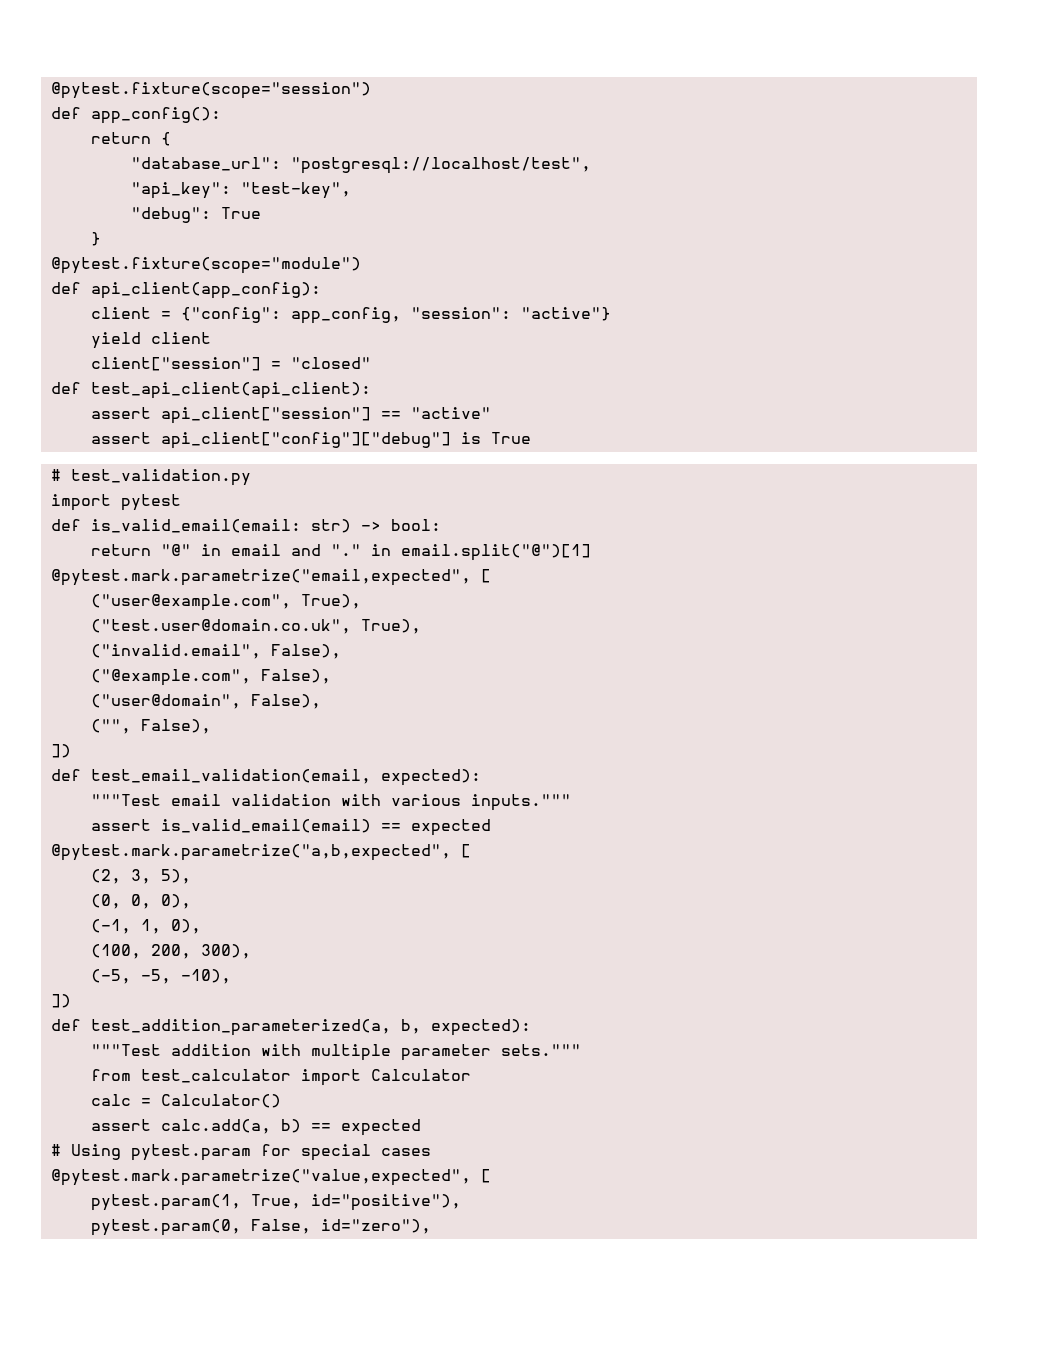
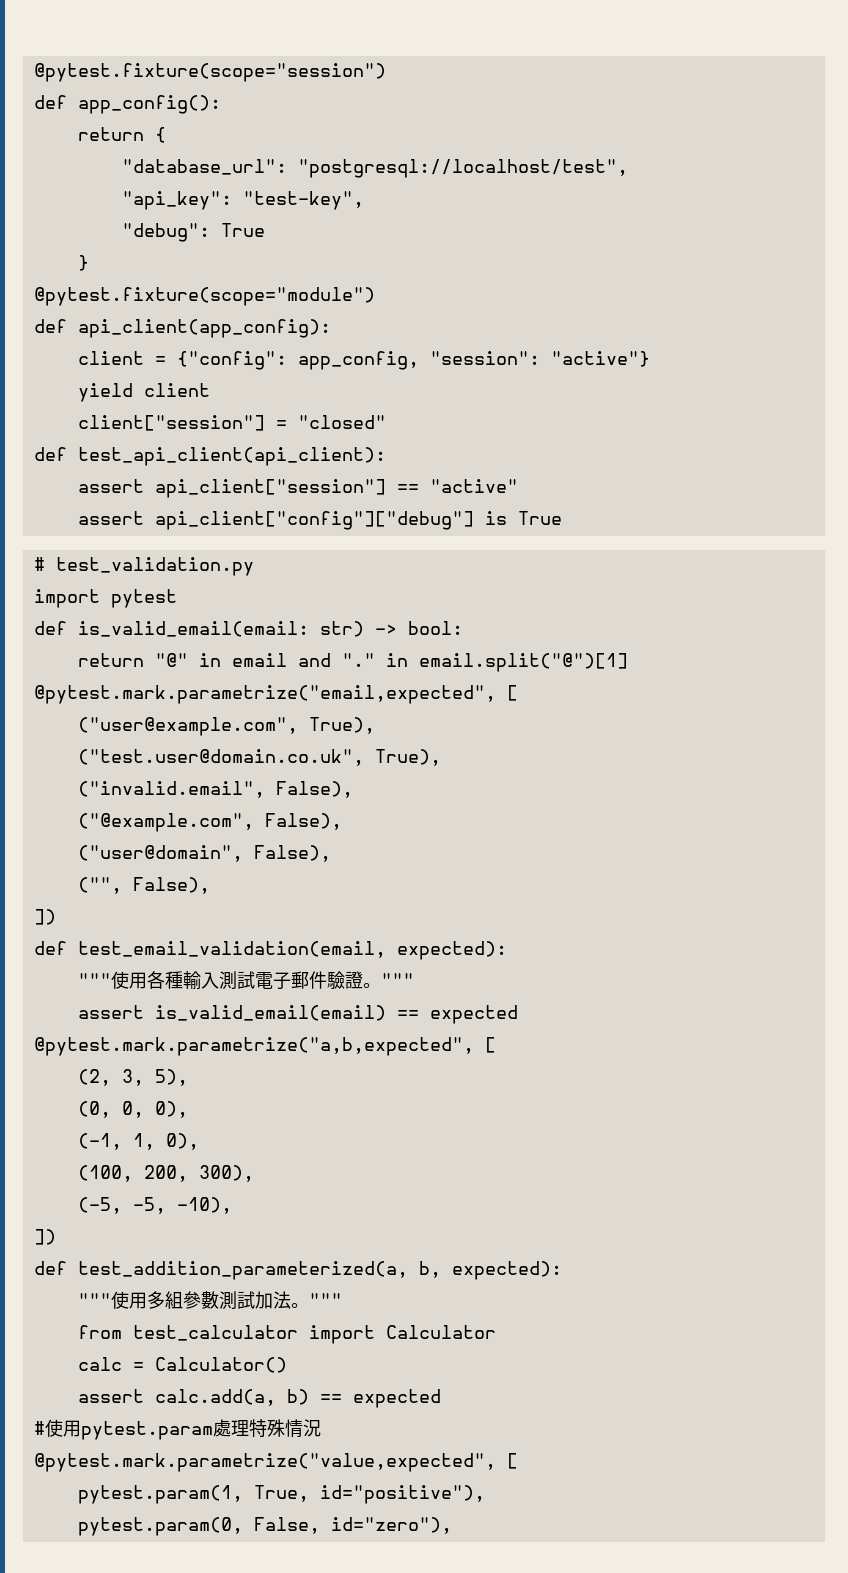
- """Test email validation with various inputs."""
+ """使用各種輸入測試電子郵件驗證。"""
- """Test addition with multiple parameter sets."""
+ """使用多組參數測試加法。"""
- # Using pytest.param for special cases
+ #使用pytest.param處理特殊情況

